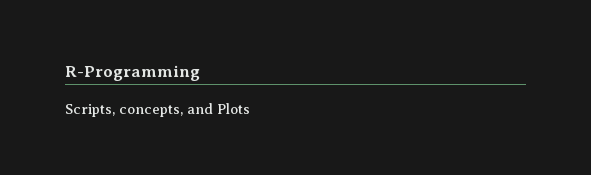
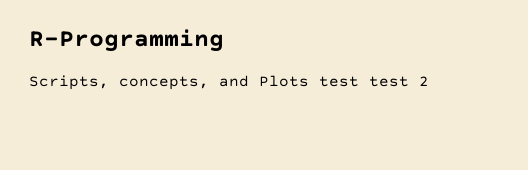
- Scripts, concepts, and Plots
+ Scripts, concepts, and Plots test test 2

